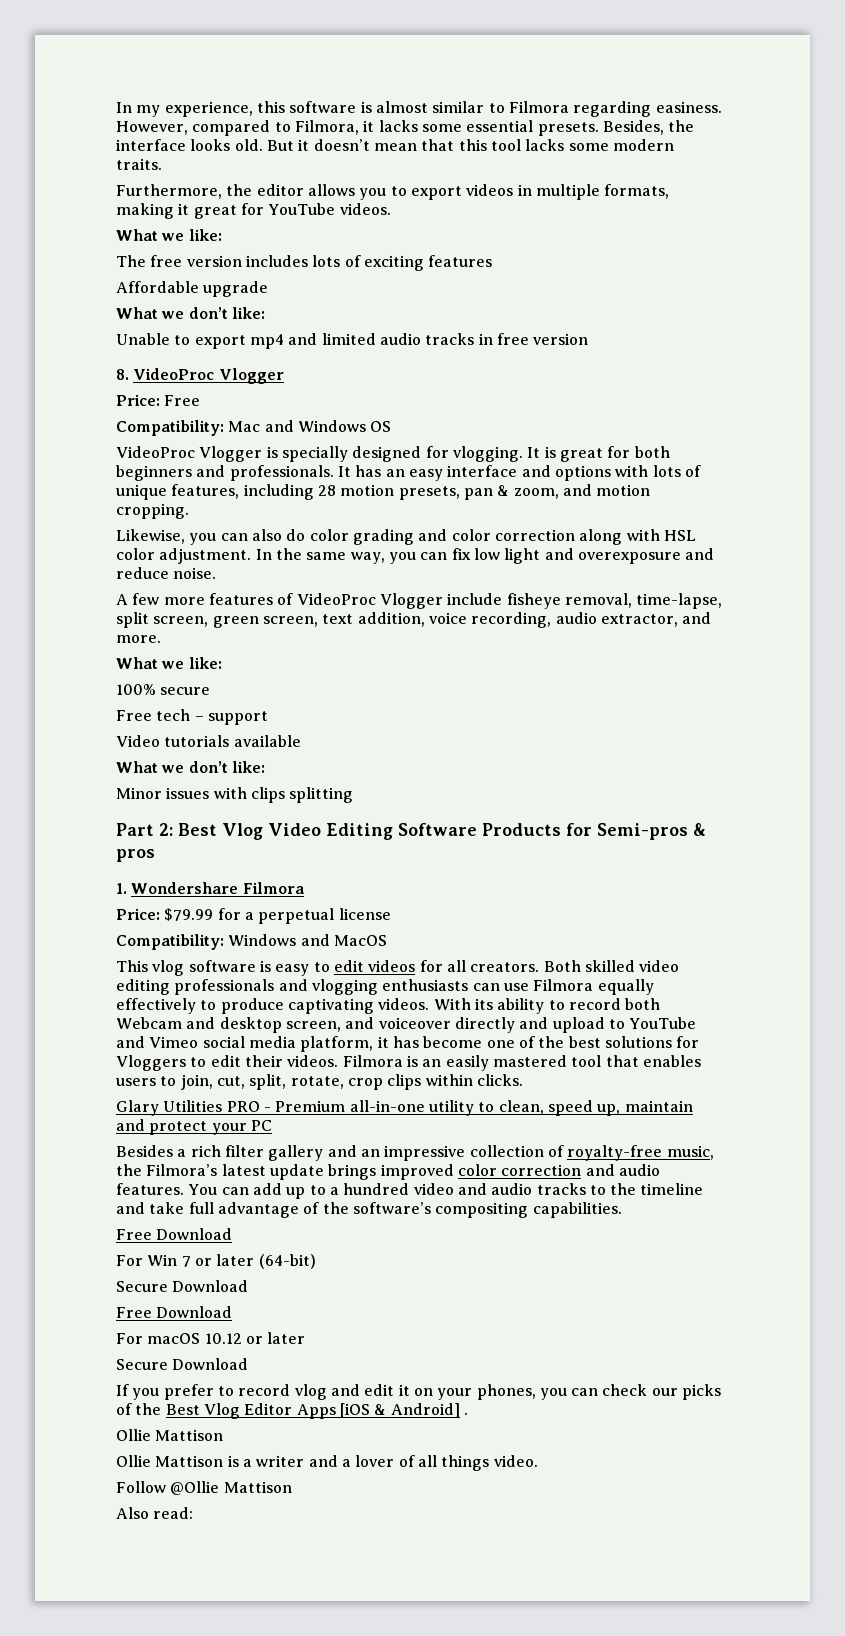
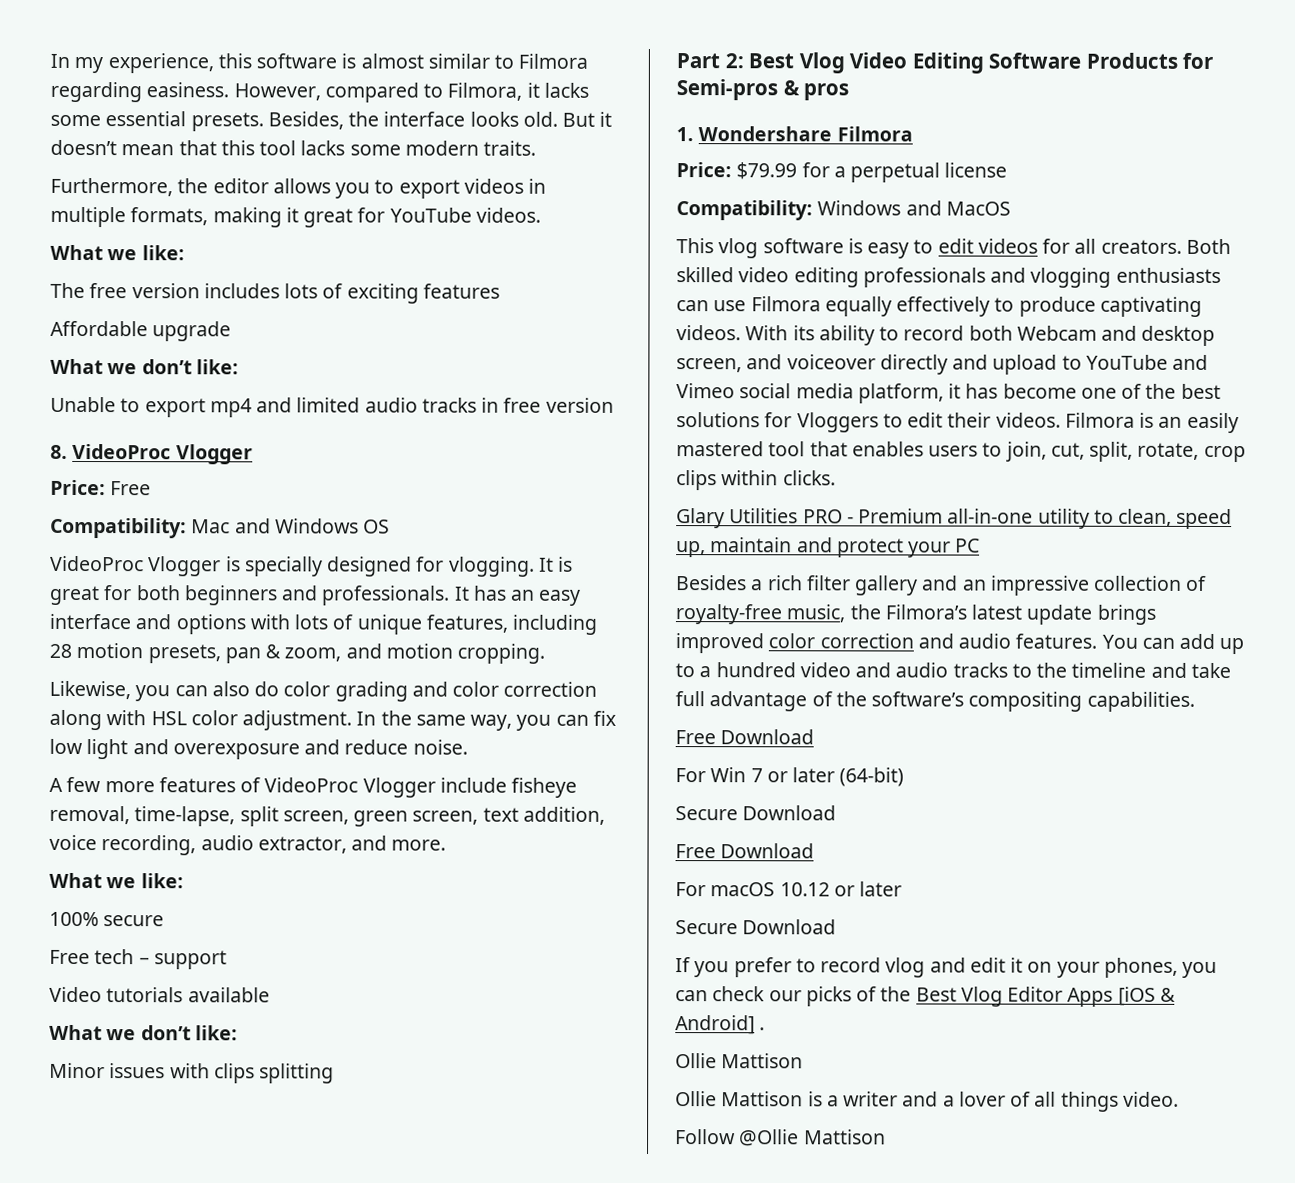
- Also read:

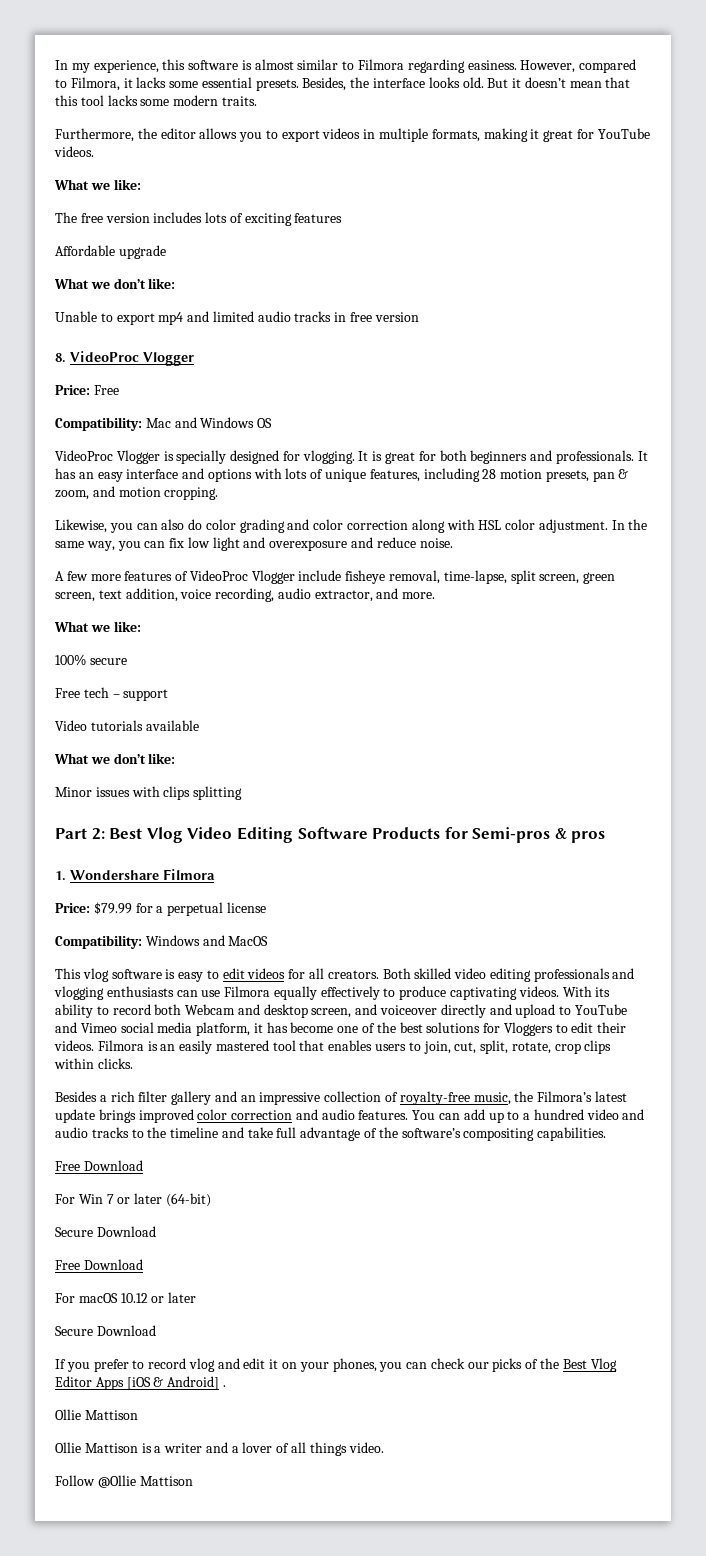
- Glary Utilities PRO - Premium all-in-one utility to clean, speed up, maintain and protect your PC

